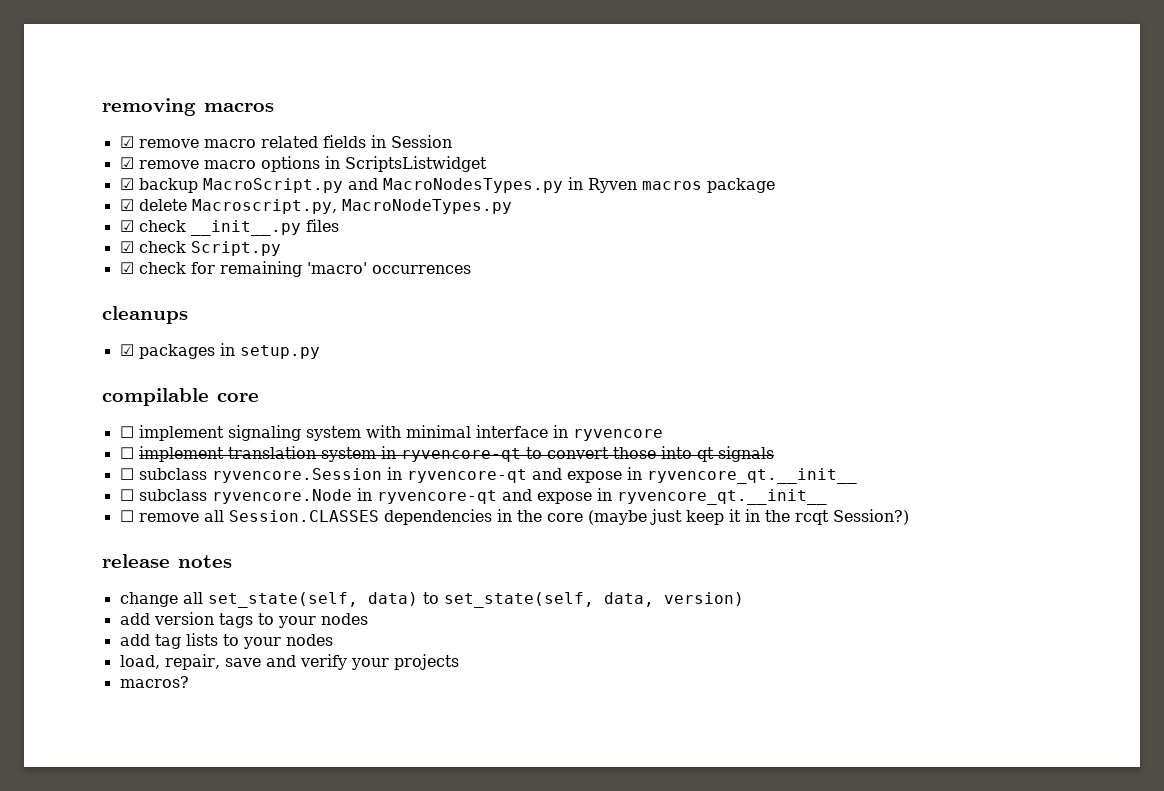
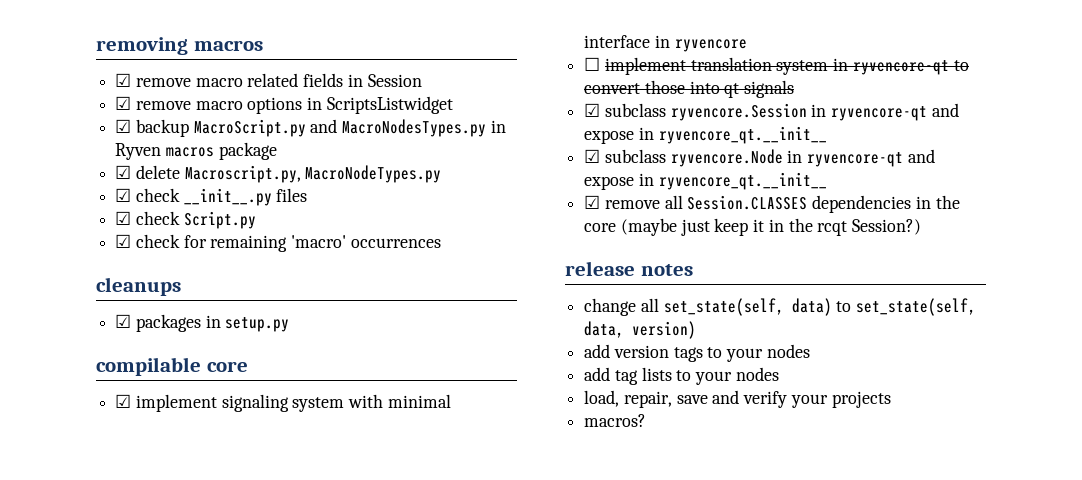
- ☐ implement signaling system with minimal interface in ryvencore
+ ☑ implement signaling system with minimal interface in ryvencore
- ☐ subclass ryvencore.Session in ryvencore-qt and expose in ryvencore_qt.__init__
+ ☑ subclass ryvencore.Session in ryvencore-qt and expose in ryvencore_qt.__init__
- ☐ subclass ryvencore.Node in ryvencore-qt and expose in ryvencore_qt.__init__
+ ☑ subclass ryvencore.Node in ryvencore-qt and expose in ryvencore_qt.__init__
- ☐ remove all Session.CLASSES dependencies in the core (maybe just keep it in the rcqt Session?)
+ ☑ remove all Session.CLASSES dependencies in the core (maybe just keep it in the rcqt Session?)

